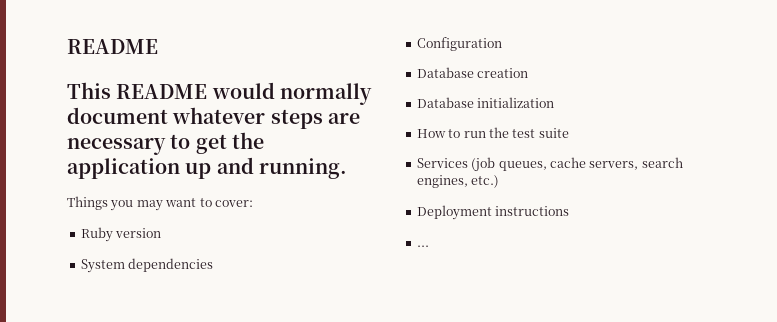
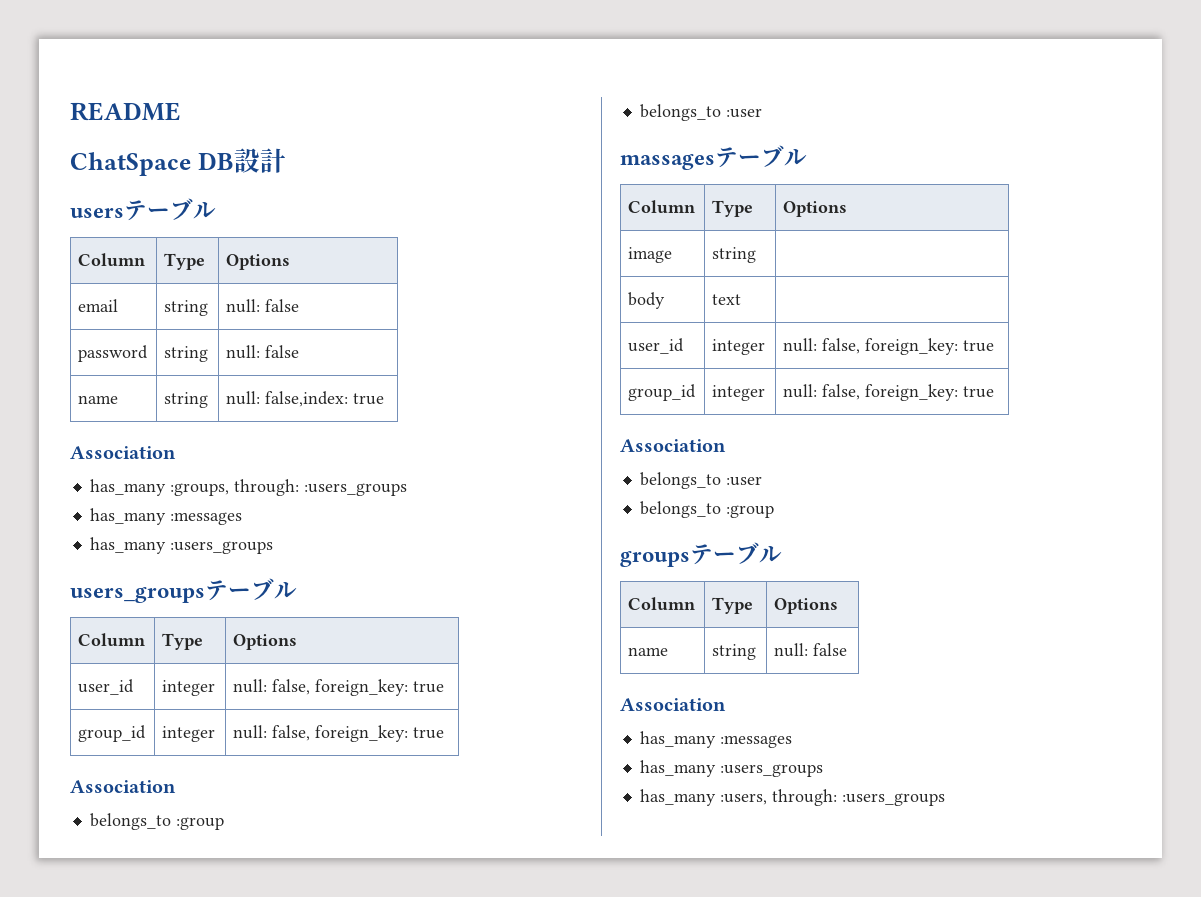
- This README would normally document whatever steps are necessary to get the application up and running.
- Things you may want to cover:
- Ruby version
- System dependencies
- Configuration
- Database creation
- Database initialization
- How to run the test suite
- Services (job queues, cache servers, search engines, etc.)
- Deployment instructions
- ...
+ ChatSpace DB設計
+ usersテーブル
+ Column | Type | Options
+ email | string | null: false
+ password | string | null: false
+ name | string | null: false,index: true
+ Association
+ has_many :groups, through: :users_groups
+ has_many :messages
+ has_many :users_groups
+ users_groupsテーブル
+ Column | Type | Options
+ user_id | integer | null: false, foreign_key: true
+ group_id | integer | null: false, foreign_key: true
+ Association
+ belongs_to :group
+ belongs_to :user
+ massagesテーブル
+ Column | Type | Options
+ image | string |
+ body | text |
+ user_id | integer | null: false, foreign_key: true
+ group_id | integer | null: false, foreign_key: true
+ Association
+ belongs_to :user
+ belongs_to :group
+ groupsテーブル
+ Column | Type | Options
+ name | string | null: false
+ Association
+ has_many :messages
+ has_many :users_groups
+ has_many :users, through: :users_groups

